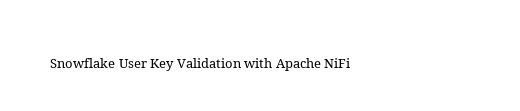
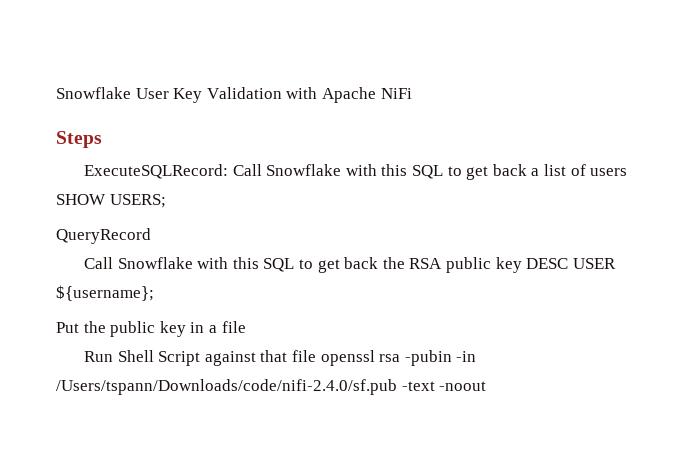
+ Steps
+ ExecuteSQLRecord: Call Snowflake with this SQL to get back a list of users SHOW USERS;
+ QueryRecord
+ Call Snowflake with this SQL to get back the RSA public key DESC USER ${username};
+ Put the public key in a file
+ Run Shell Script against that file openssl rsa -pubin -in /Users/tspann/Downloads/code/nifi-2.4.0/sf.pub -text -noout

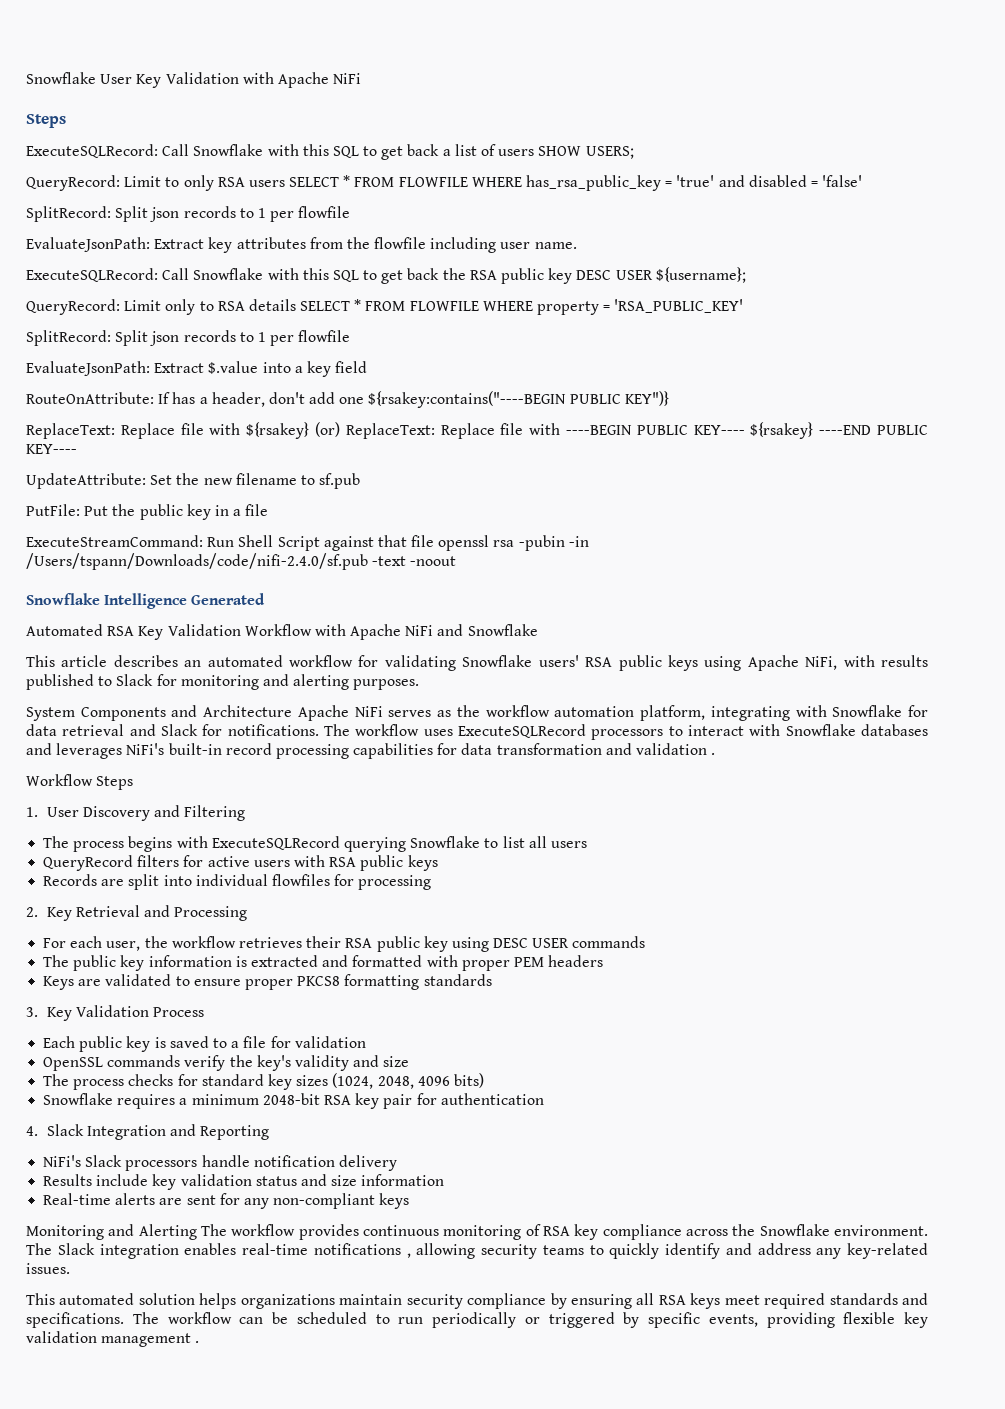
- QueryRecord
- Call Snowflake with this SQL to get back the RSA public key DESC USER ${username};
+ QueryRecord: Limit to only RSA users SELECT * FROM FLOWFILE WHERE has_rsa_public_key = 'true' and disabled = 'false'
+ SplitRecord: Split json records to 1 per flowfile
+ EvaluateJsonPath: Extract key attributes from the flowfile including user name.
+ ExecuteSQLRecord: Call Snowflake with this SQL to get back the RSA public key DESC USER ${username};
- Put the public key in a file
+ QueryRecord: Limit only to RSA details SELECT * FROM FLOWFILE WHERE property = 'RSA_PUBLIC_KEY'
+ SplitRecord: Split json records to 1 per flowfile
+ EvaluateJsonPath: Extract $.value into a key field
+ RouteOnAttribute: If has a header, don't add one ${rsakey:contains("----BEGIN PUBLIC KEY")}
+ ReplaceText: Replace file with ${rsakey} (or) ReplaceText: Replace file with ----BEGIN PUBLIC KEY---- ${rsakey} ----END PUBLIC KEY----
+ UpdateAttribute: Set the new filename to sf.pub
+ PutFile: Put the public key in a file
- Run Shell Script against that file openssl rsa -pubin -in /Users/tspann/Downloads/code/nifi-2.4.0/sf.pub -text -noout
+ ExecuteStreamCommand: Run Shell Script against that file openssl rsa -pubin -in /Users/tspann/Downloads/code/nifi-2.4.0/sf.pub -text -noout
+ Snowflake Intelligence Generated
+ Automated RSA Key Validation Workflow with Apache NiFi and Snowflake
+ This article describes an automated workflow for validating Snowflake users' RSA public keys using Apache NiFi, with results published to Slack for monitoring and alerting purposes.
+ System Components and Architecture Apache NiFi serves as the workflow automation platform, integrating with Snowflake for data retrieval and Slack for notifications. The workflow uses ExecuteSQLRecord processors to interact with Snowflake databases and leverages NiFi's built-in record processing capabilities for data transformation and validation .
+ Workflow Steps
+ 1. User Discovery and Filtering
+ The process begins with ExecuteSQLRecord querying Snowflake to list all users
+ QueryRecord filters for active users with RSA public keys
+ Records are split into individual flowfiles for processing
+ 2. Key Retrieval and Processing
+ For each user, the workflow retrieves their RSA public key using DESC USER commands
+ The public key information is extracted and formatted with proper PEM headers
+ Keys are validated to ensure proper PKCS8 formatting standards
+ 3. Key Validation Process
+ Each public key is saved to a file for validation
+ OpenSSL commands verify the key's validity and size
+ The process checks for standard key sizes (1024, 2048, 4096 bits)
+ Snowflake requires a minimum 2048-bit RSA key pair for authentication
+ 4. Slack Integration and Reporting
+ NiFi's Slack processors handle notification delivery
+ Results include key validation status and size information
+ Real-time alerts are sent for any non-compliant keys
+ Monitoring and Alerting The workflow provides continuous monitoring of RSA key compliance across the Snowflake environment. The Slack integration enables real-time notifications , allowing security teams to quickly identify and address any key-related issues.
+ This automated solution helps organizations maintain security compliance by ensuring all RSA keys meet required standards and specifications. The workflow can be scheduled to run periodically or triggered by specific events, providing flexible key validation management .

